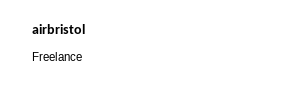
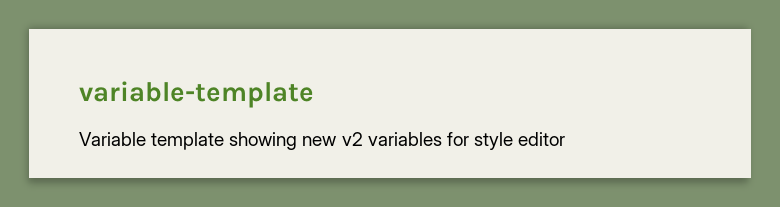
- airbristol
- Freelance
+ variable-template
+ Variable template showing new v2 variables for style editor

